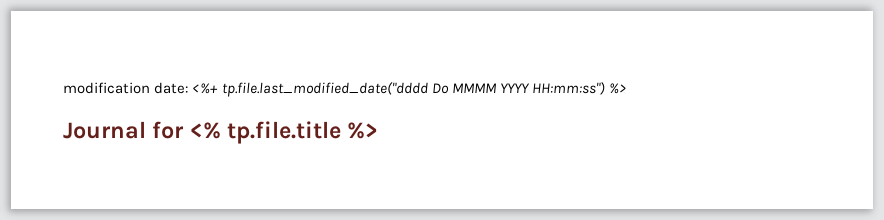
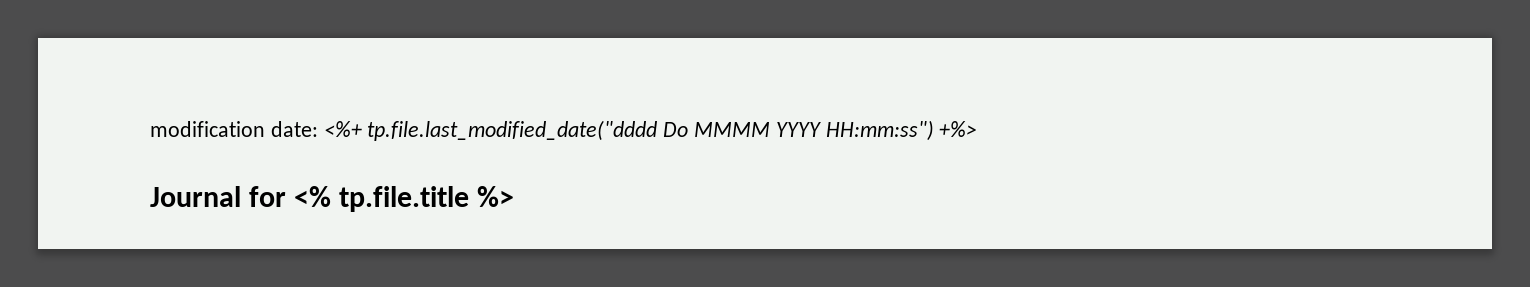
- modification date: <%+ tp.file.last_modified_date("dddd Do MMMM YYYY HH:mm:ss") %>
+ modification date: <%+ tp.file.last_modified_date("dddd Do MMMM YYYY HH:mm:ss") +%>

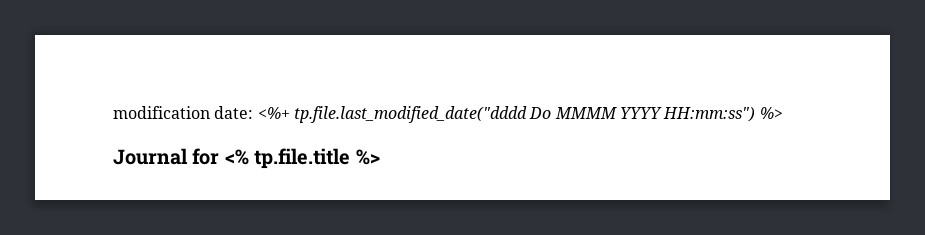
- modification date: <%+ tp.file.last_modified_date("dddd Do MMMM YYYY HH:mm:ss") +%>
+ modification date: <%+ tp.file.last_modified_date("dddd Do MMMM YYYY HH:mm:ss") %>

